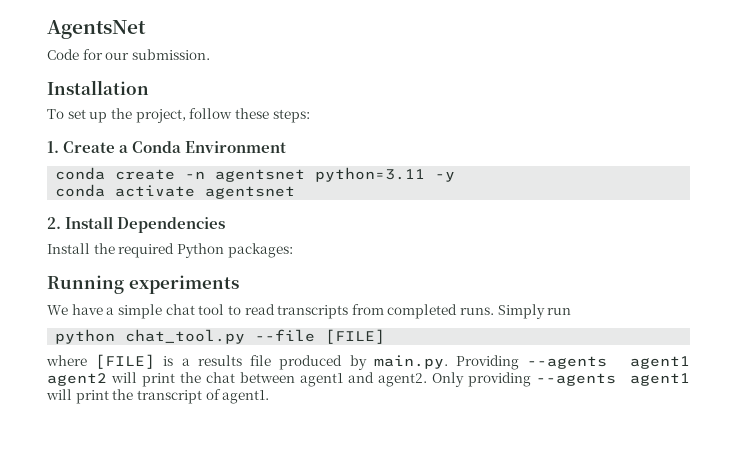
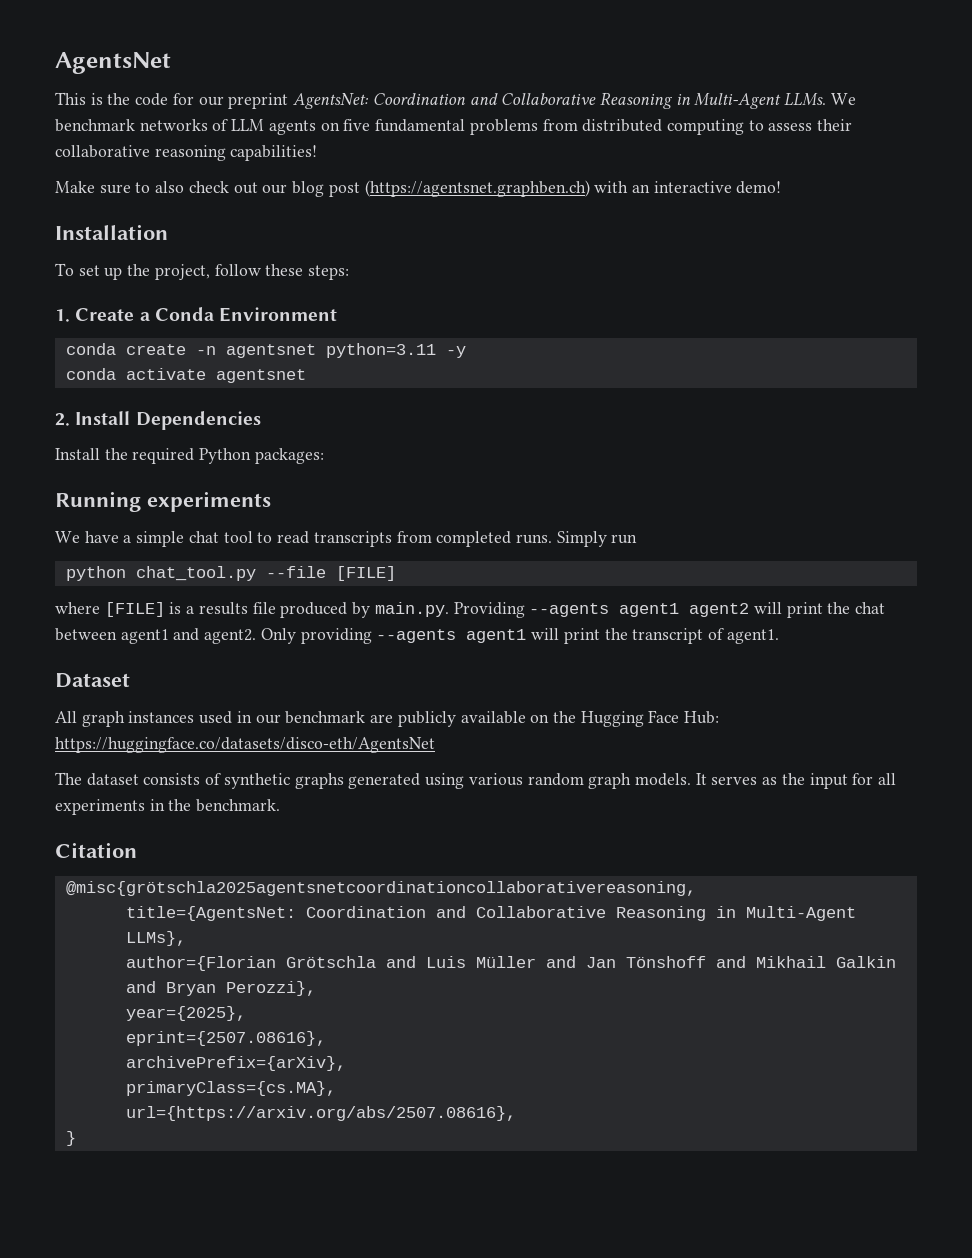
- Code for our submission.
+ This is the code for our preprint AgentsNet: Coordination and Collaborative Reasoning in Multi-Agent LLMs. We benchmark networks of LLM agents on five fundamental problems from distributed computing to assess their collaborative reasoning capabilities!
+ Make sure to also check out our blog post (https://agentsnet.graphben.ch) with an interactive demo!
+ Dataset
+ All graph instances used in our benchmark are publicly available on the Hugging Face Hub: https://huggingface.co/datasets/disco-eth/AgentsNet
+ The dataset consists of synthetic graphs generated using various random graph models. It serves as the input for all experiments in the benchmark.
+ Citation
+ @misc{grötschla2025agentsnetcoordinationcollaborativereasoning,
+ title={AgentsNet: Coordination and Collaborative Reasoning in Multi-Agent LLMs},
+ author={Florian Grötschla and Luis Müller and Jan Tönshoff and Mikhail Galkin and Bryan Perozzi},
+ year={2025},
+ eprint={2507.08616},
+ archivePrefix={arXiv},
+ primaryClass={cs.MA},
+ url={https://arxiv.org/abs/2507.08616},
+ }

